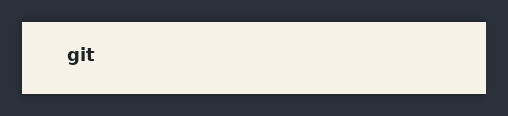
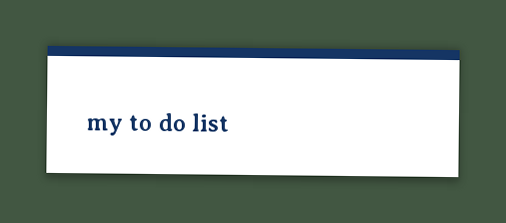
- git
+ my to do list

